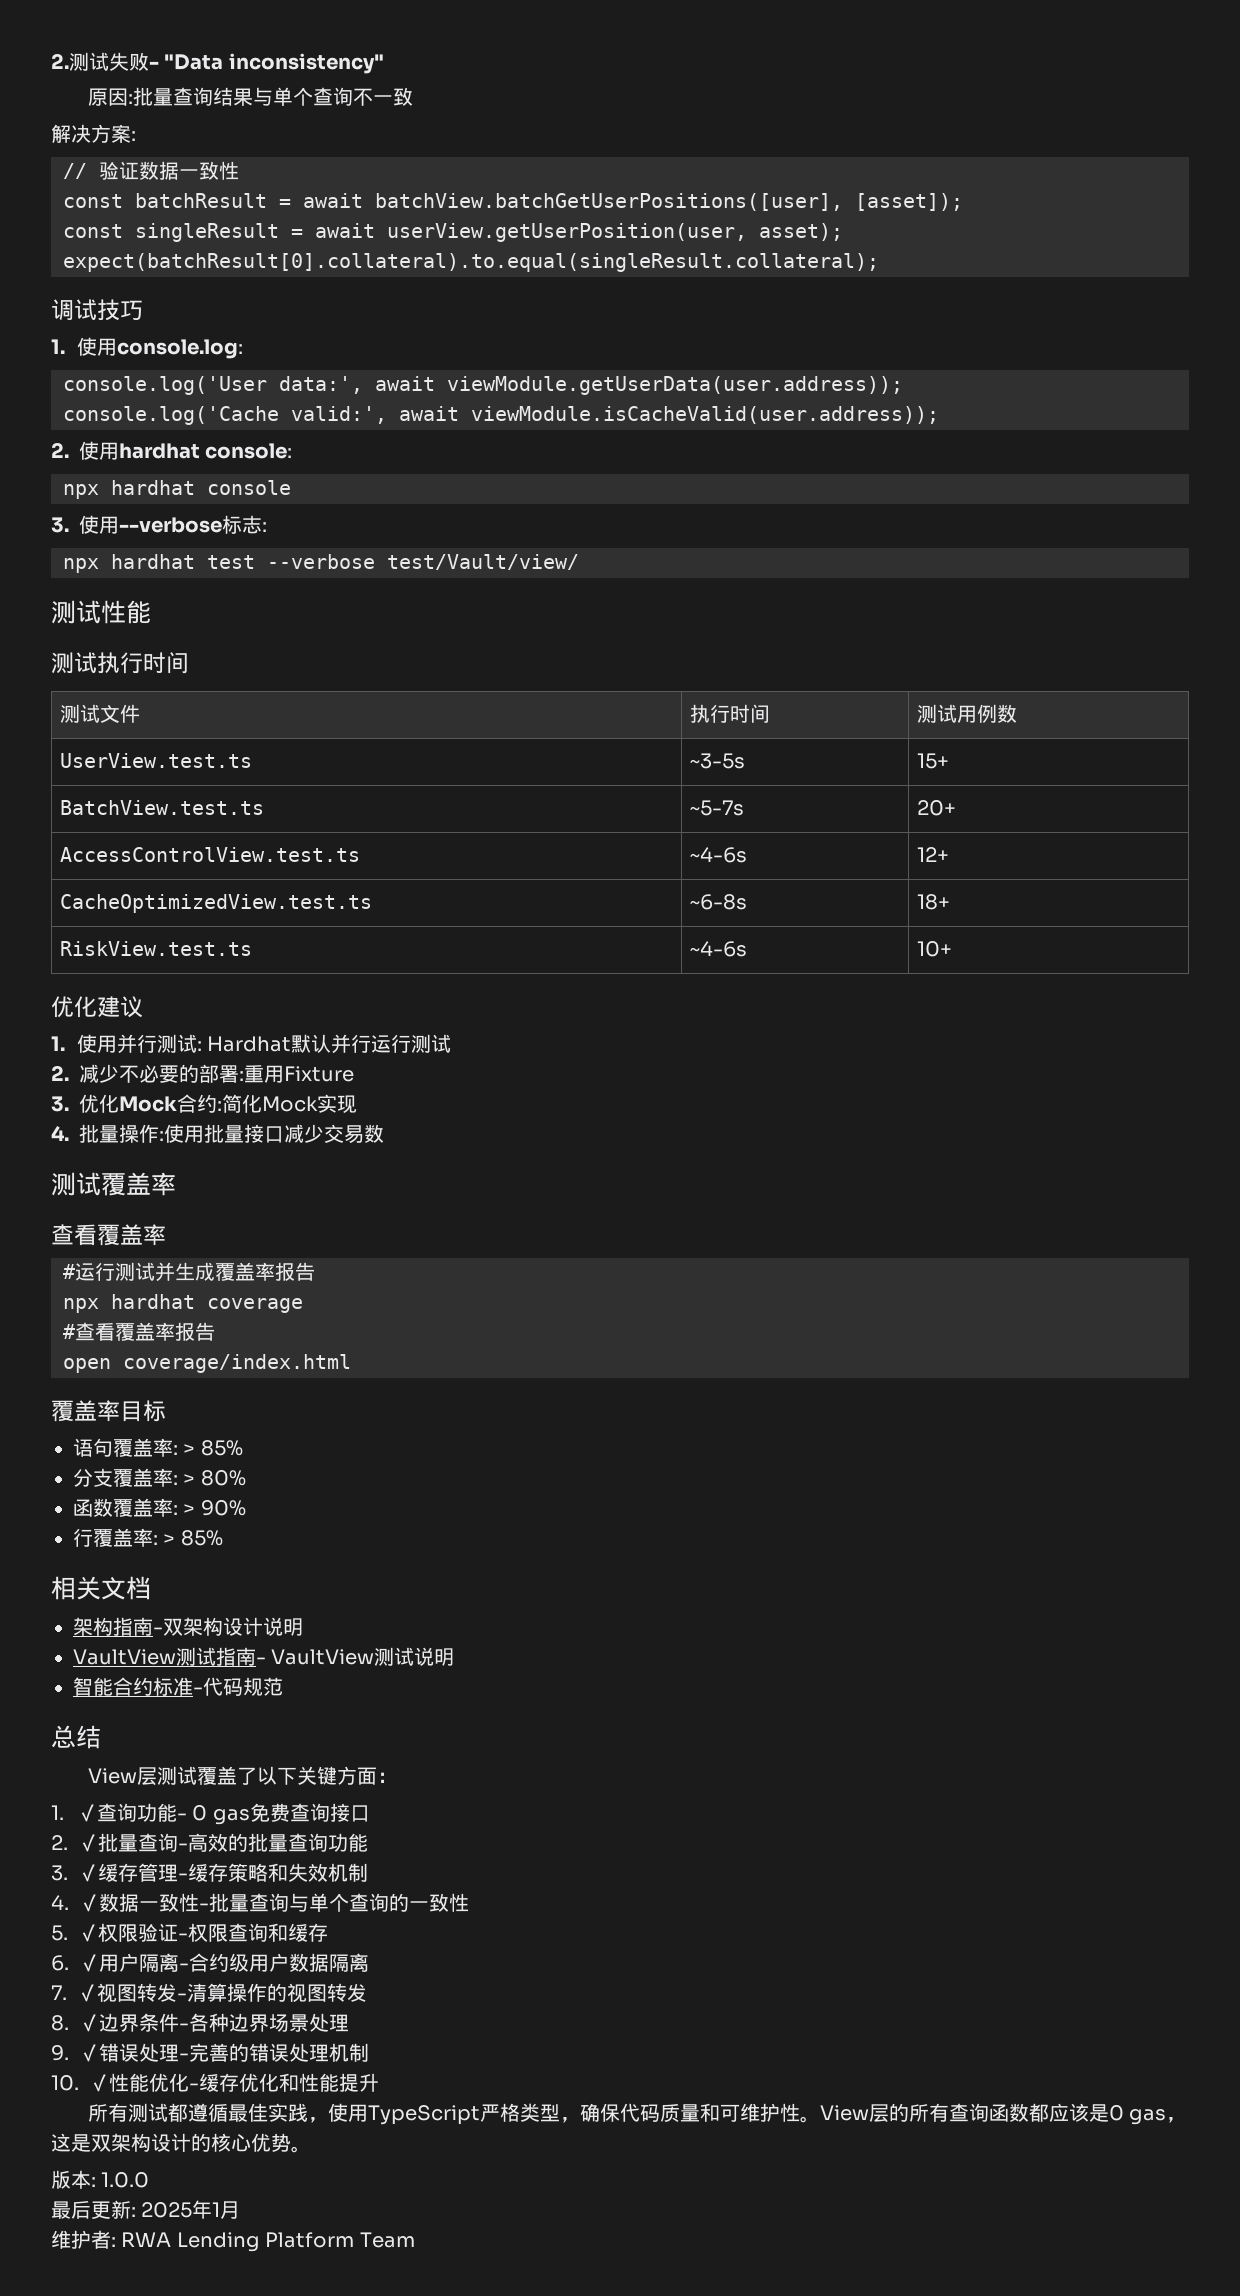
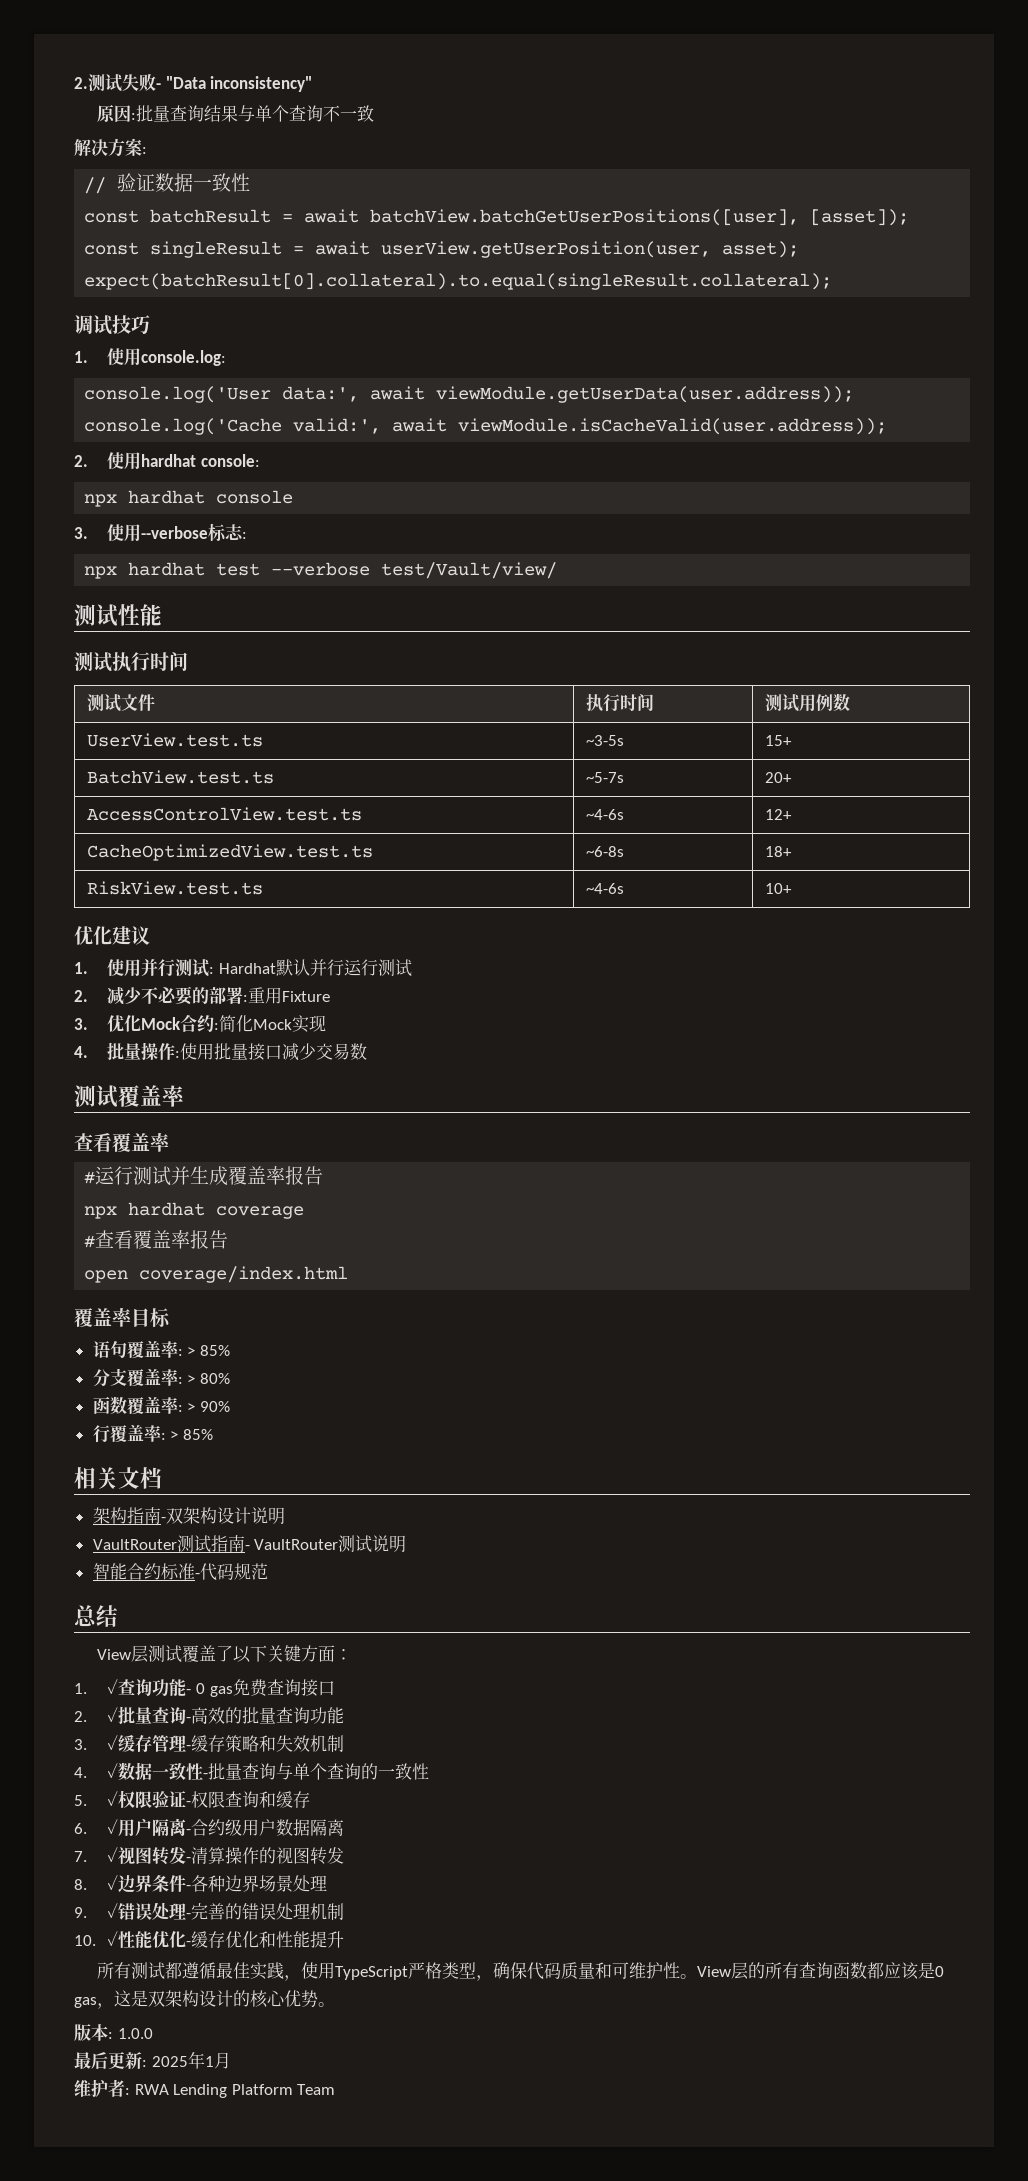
- VaultView测试指南- VaultView测试说明
+ VaultRouter测试指南- VaultRouter测试说明

